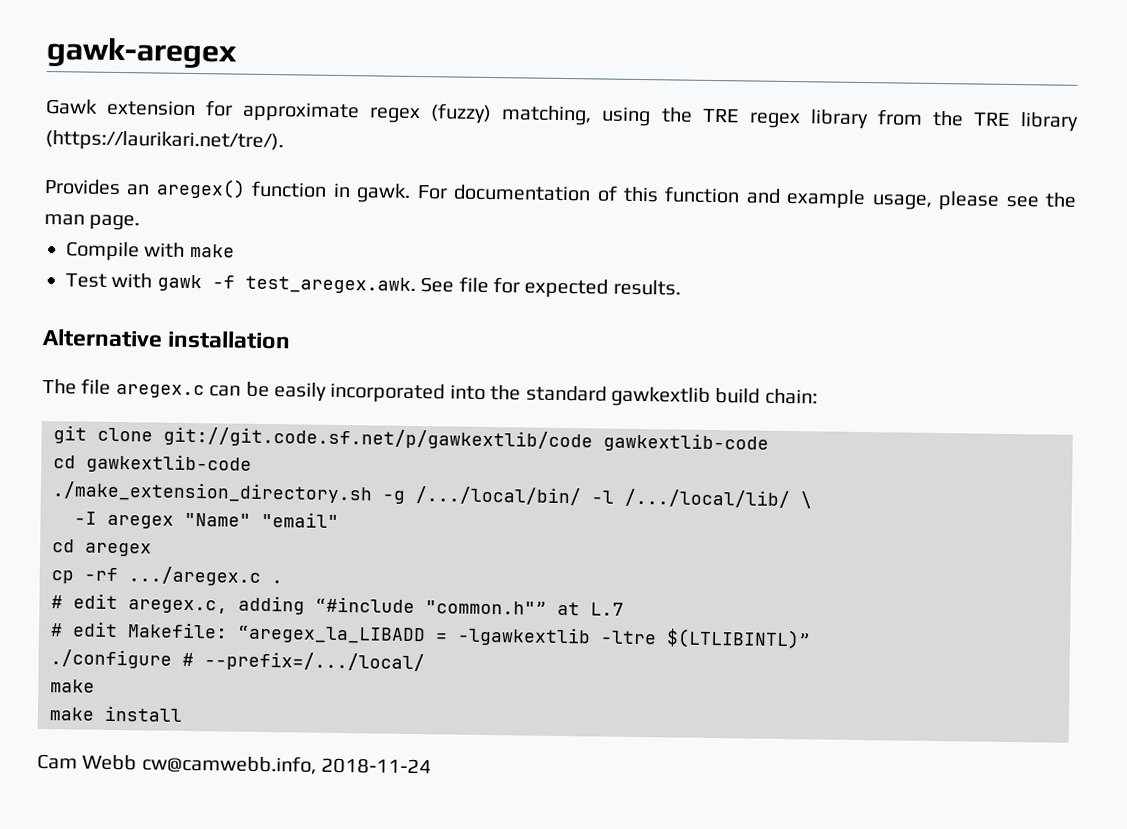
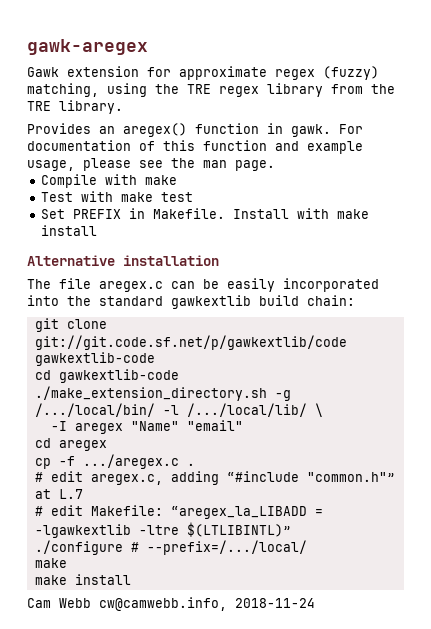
- Gawk extension for approximate regex (fuzzy) matching, using the TRE regex library from the TRE library (https://laurikari.net/tre/).
+ Gawk extension for approximate regex (fuzzy) matching, using the TRE regex library from the TRE library.
- Test with gawk -f test_aregex.awk. See file for expected results.
+ Test with make test
+ Set PREFIX in Makefile. Install with make install
- cp -rf .../aregex.c .
+ cp -f .../aregex.c .

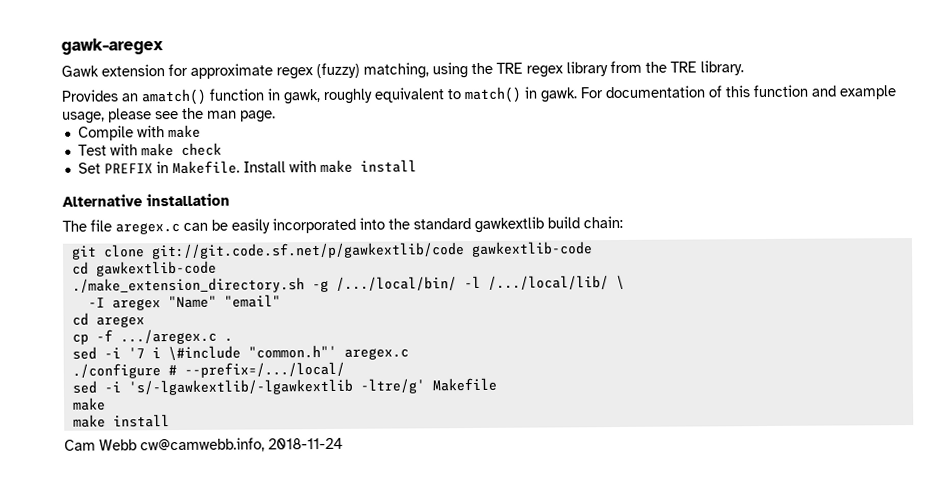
- Provides an aregex() function in gawk.
+ Provides an amatch() function in gawk, roughly equivalent to match() in gawk.
- Test with make test
+ Test with make check
- # edit aregex.c, adding “#include "common.h"” at L.7
- # edit Makefile: “aregex_la_LIBADD = -lgawkextlib -ltre $(LTLIBINTL)”
+ sed -i '7 i \#include "common.h"' aregex.c
  ./configure # --prefix=/.../local/
+ sed -i 's/-lgawkextlib/-lgawkextlib -ltre/g' Makefile

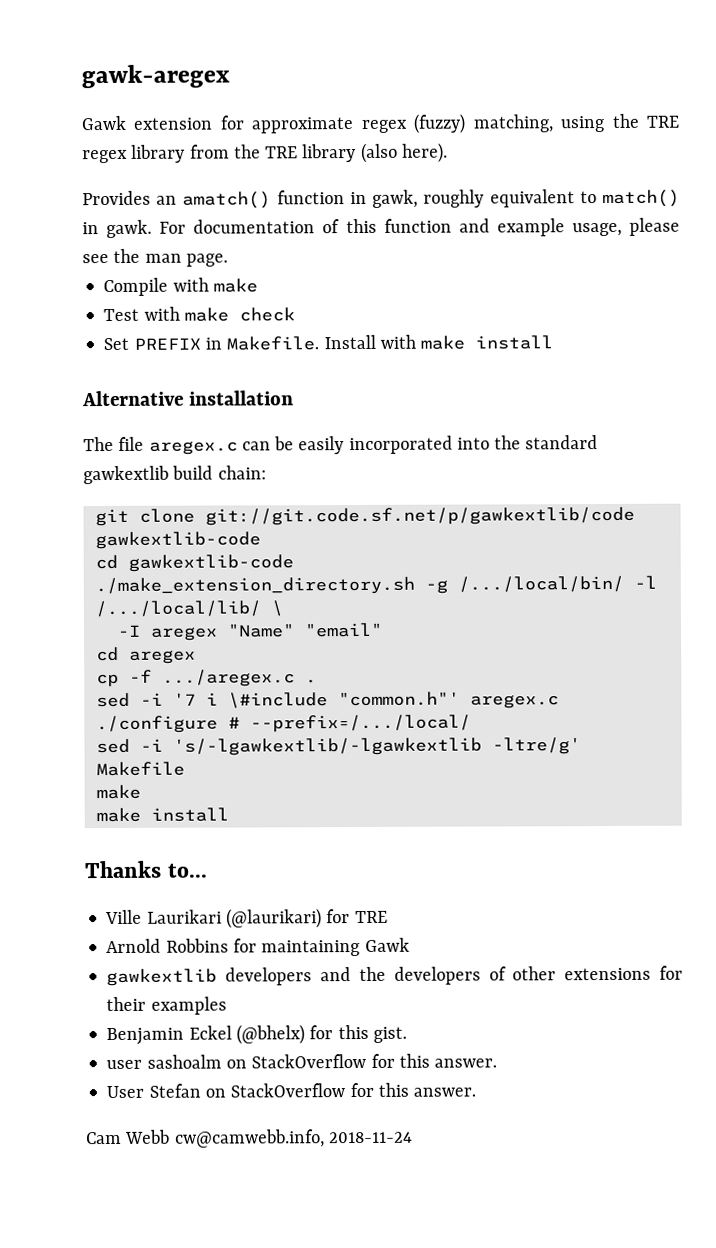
- Gawk extension for approximate regex (fuzzy) matching, using the TRE regex library from the TRE library.
+ Gawk extension for approximate regex (fuzzy) matching, using the TRE regex library from the TRE library (also here).
+ Thanks to...
+ Ville Laurikari (@laurikari) for TRE
+ Arnold Robbins for maintaining Gawk
+ gawkextlib developers and the developers of other extensions for their examples
+ Benjamin Eckel (@bhelx) for this gist.
+ user sashoalm on StackOverflow for this answer.
+ User Stefan on StackOverflow for this answer.

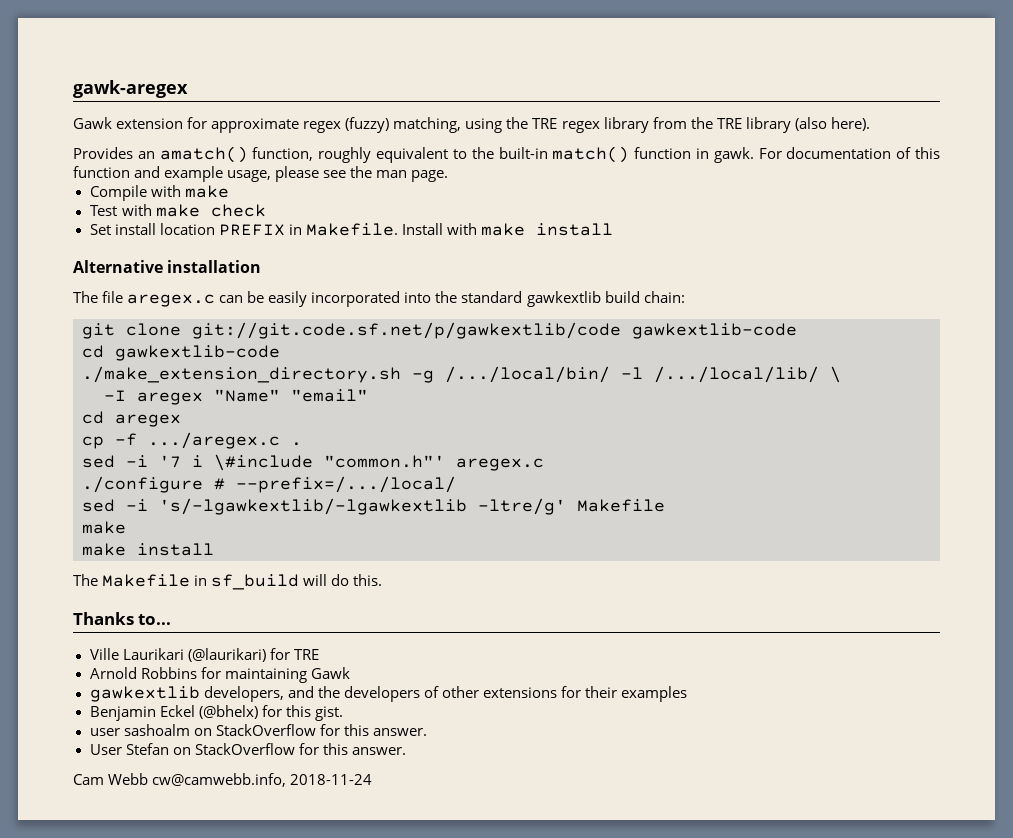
- Provides an amatch() function in gawk, roughly equivalent to match() in gawk.
+ Provides an amatch() function, roughly equivalent to the built-in match() function in gawk.
- Set PREFIX in Makefile.
+ Set install location PREFIX in Makefile.
+ The Makefile in sf_build will do this.
- gawkextlib developers and the developers of other extensions for their examples
+ gawkextlib developers, and the developers of other extensions for their examples

